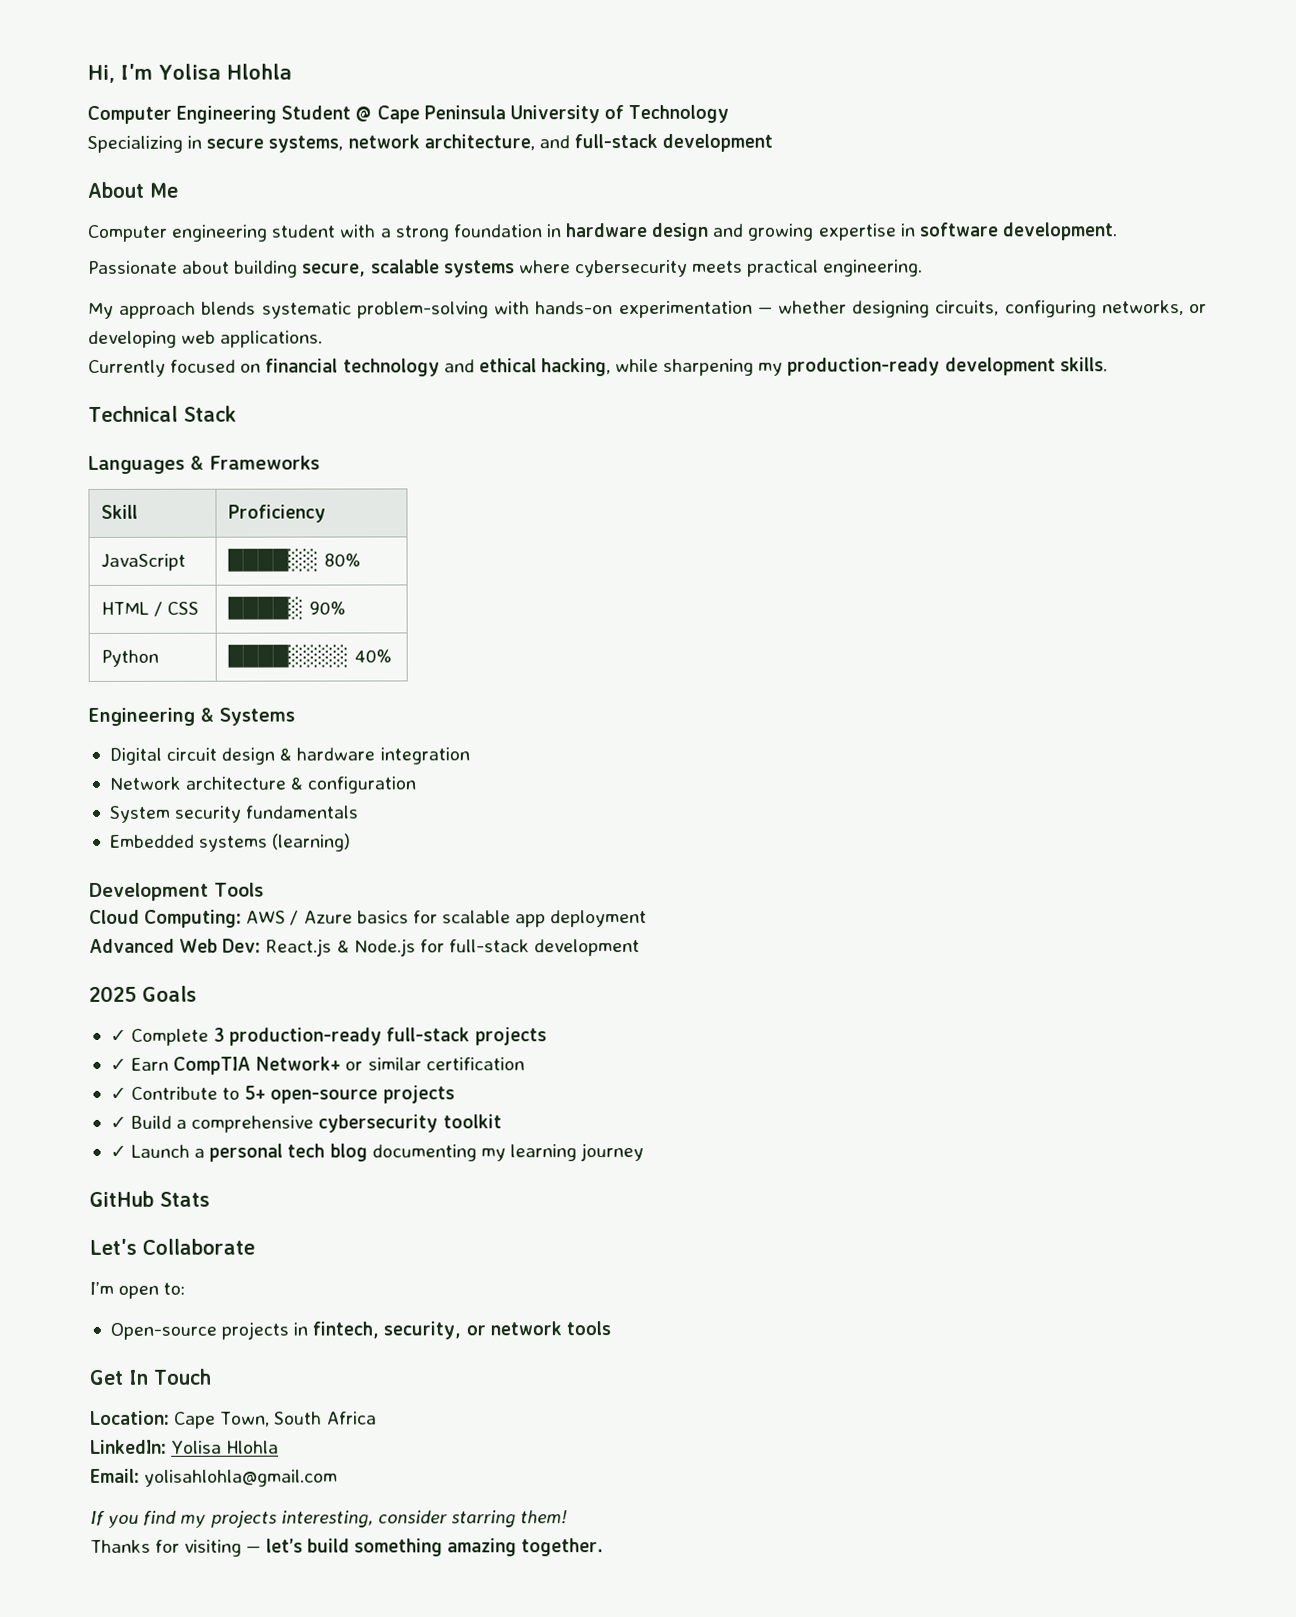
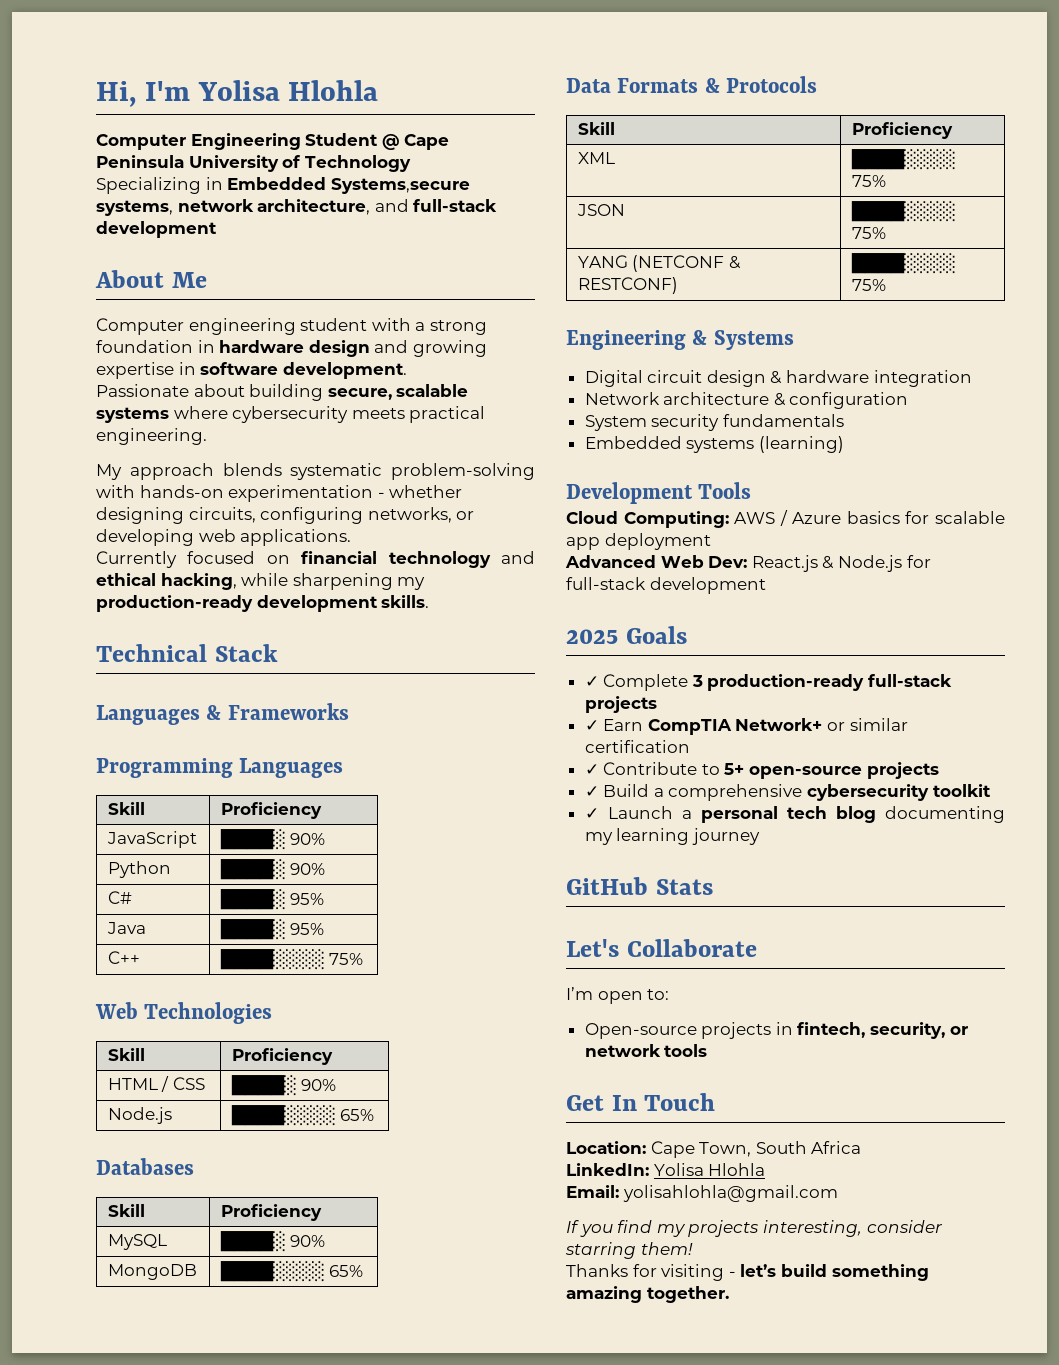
- Specializing in secure systems, network architecture, and full-stack development
+ Specializing in Embedded Systems,secure systems, network architecture, and full-stack development
- My approach blends systematic problem-solving with hands-on experimentation — whether designing circuits, configuring networks, or developing web applications.
+ My approach blends systematic problem-solving with hands-on experimentation - whether designing circuits, configuring networks, or developing web applications.
+ Programming Languages
- JavaScript | ████░░ 80%
+ JavaScript | ████░ 90%
+ Python | ████░ 90%
+ C# | ████░ 95%
+ Java | ████░ 95%
+ C++ | ████░░░░ 75%
+ Web Technologies
+ Skill | Proficiency
- Python | ████░░░░ 40%
+ Node.js | ████░░░░ 65%
+ Databases
+ Skill | Proficiency
+ MySQL | ████░ 90%
+ MongoDB | ████░░░░ 65%
+ Data Formats & Protocols
+ Skill | Proficiency
+ XML | ████░░░░ 75%
+ JSON | ████░░░░ 75%
+ YANG (NETCONF & RESTCONF) | ████░░░░ 75%
- Thanks for visiting — let’s build something amazing together.
+ Thanks for visiting - let’s build something amazing together.

